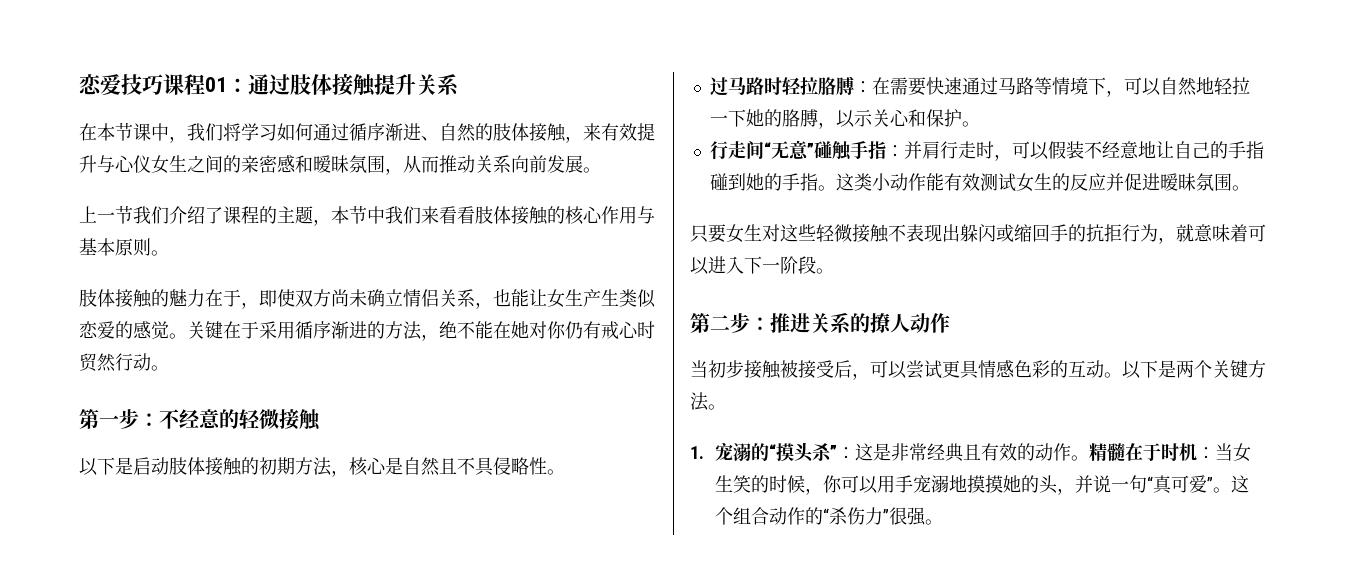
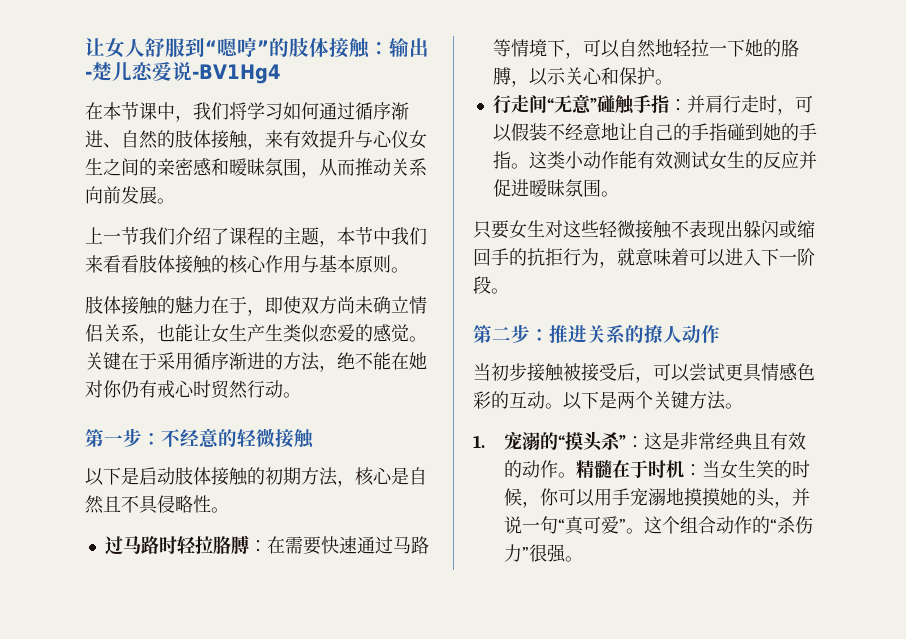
- 恋爱技巧课程01：通过肢体接触提升关系
+ 让女人舒服到“嗯哼”的肢体接触：输出-楚儿恋爱说-BV1Hg4

